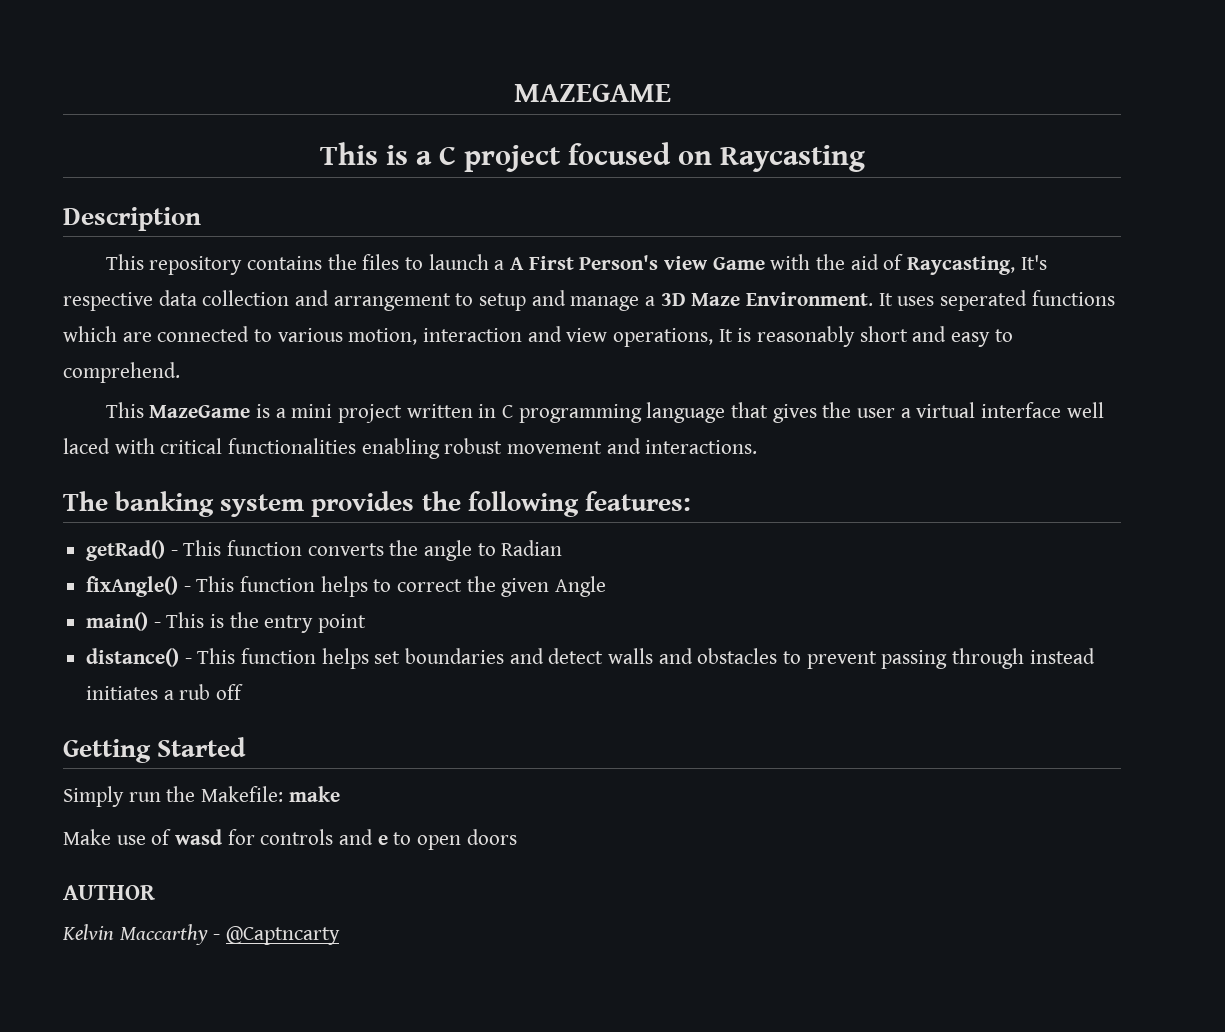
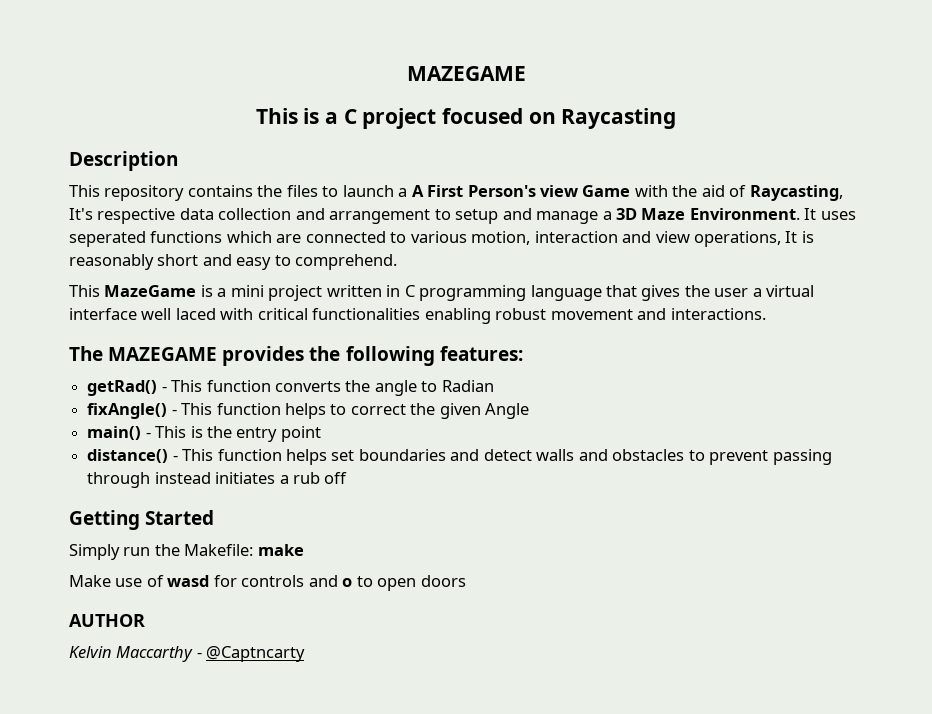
- The banking system provides the following features:
+ The MAZEGAME provides the following features:
- Make use of wasd for controls and e to open doors
+ Make use of wasd for controls and o to open doors

